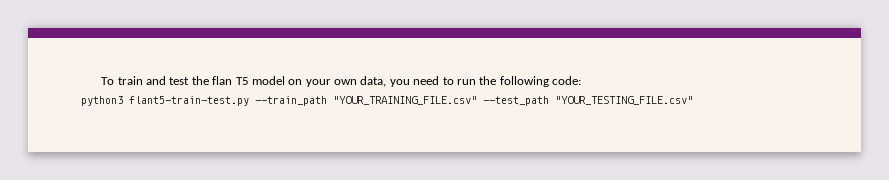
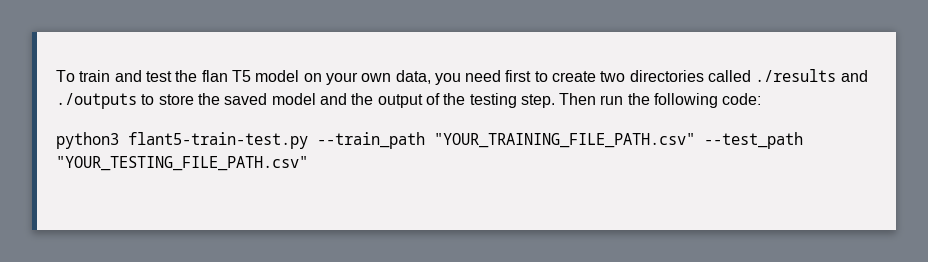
- To train and test the flan T5 model on your own data, you need to run the following code:
+ To train and test the flan T5 model on your own data, you need first to create two directories called ./results and ./outputs to store the saved model and the output of the testing step. Then run the following code:
- python3 flant5-train-test.py --train_path "YOUR_TRAINING_FILE.csv" --test_path "YOUR_TESTING_FILE.csv"
+ python3 flant5-train-test.py --train_path "YOUR_TRAINING_FILE_PATH.csv" --test_path "YOUR_TESTING_FILE_PATH.csv"

